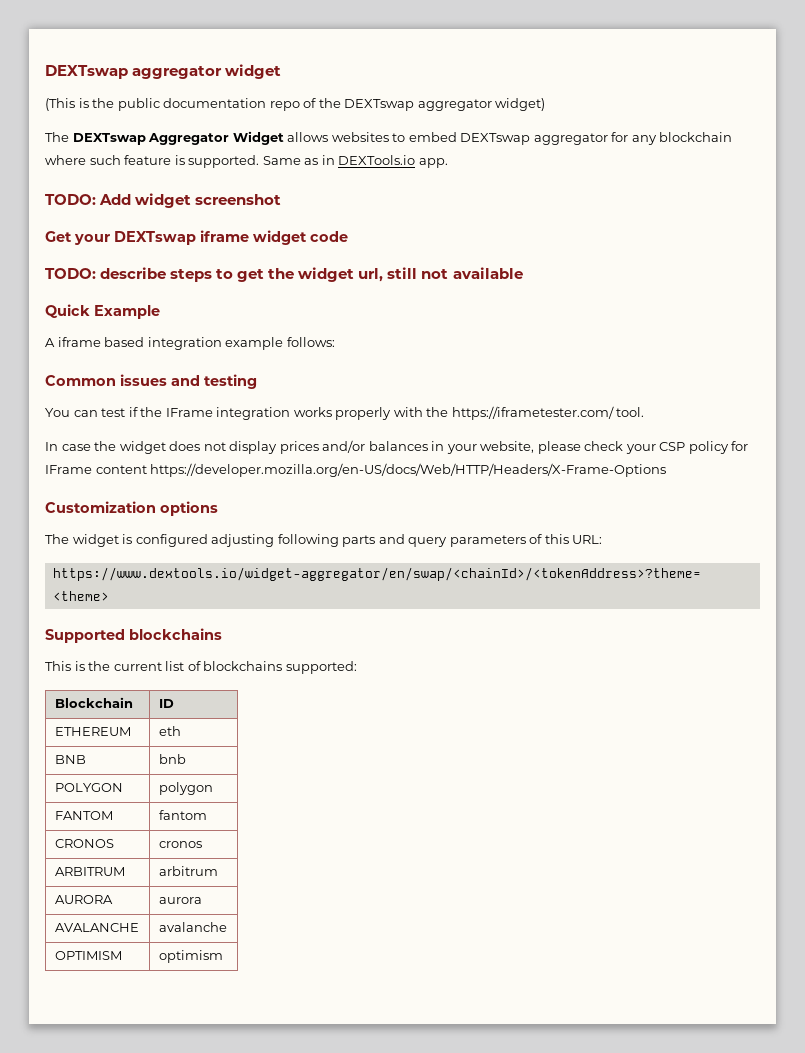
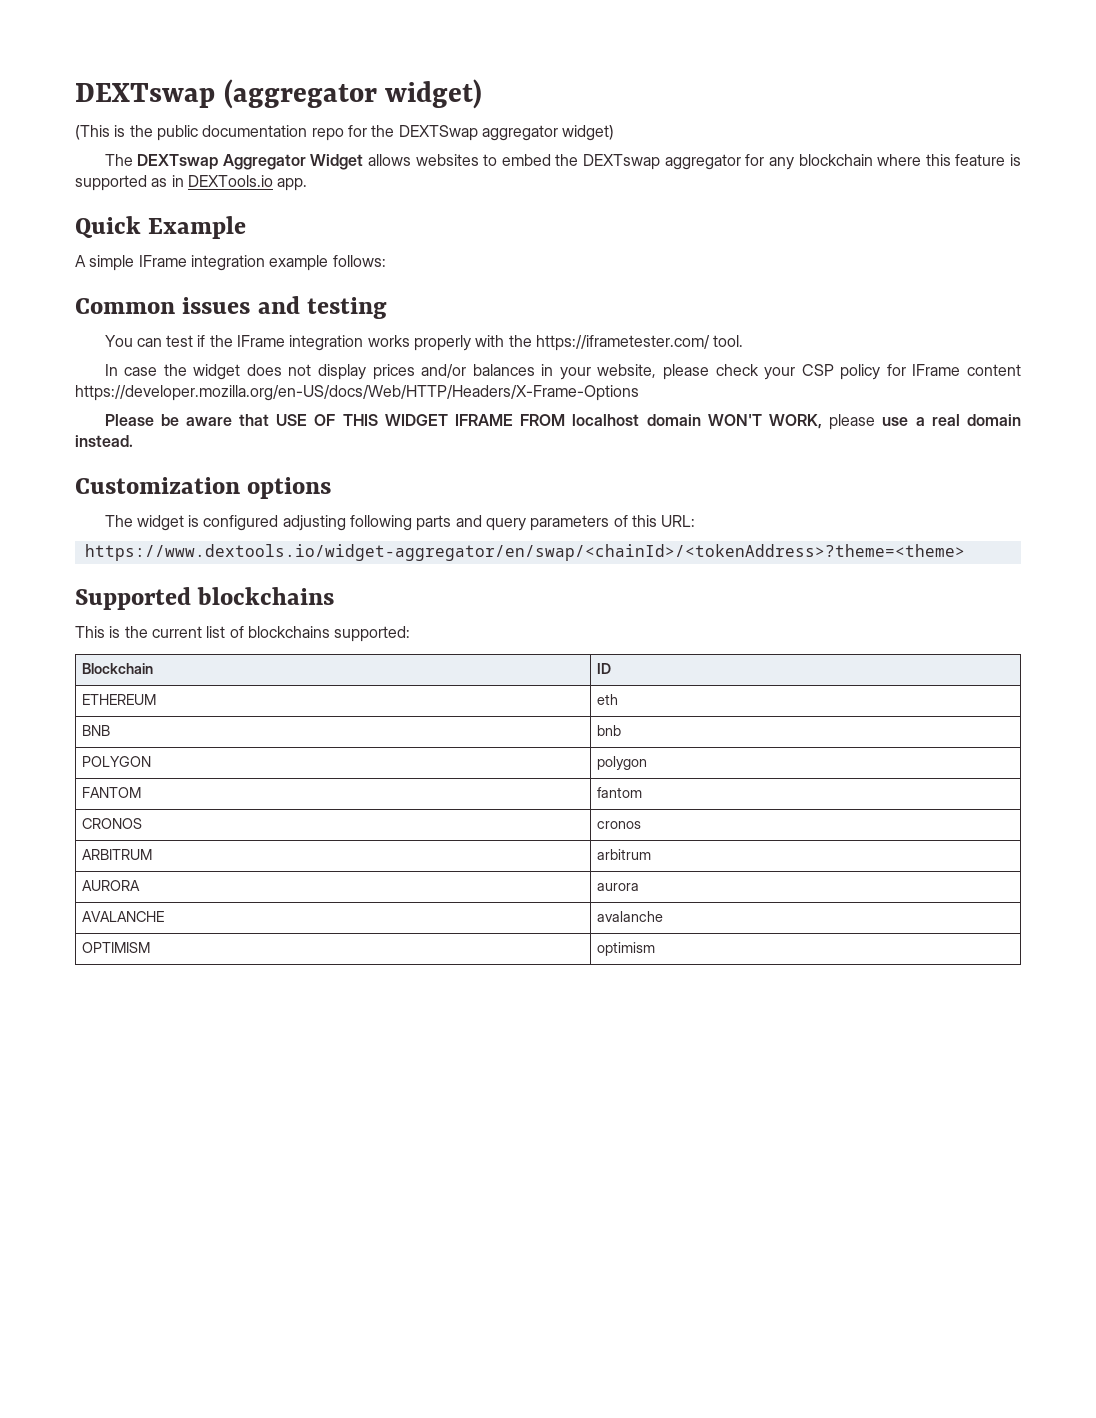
- DEXTswap aggregator widget
+ DEXTswap (aggregator widget)
- (This is the public documentation repo of the DEXTswap aggregator widget)
+ (This is the public documentation repo for the DEXTSwap aggregator widget)
- The DEXTswap Aggregator Widget allows websites to embed DEXTswap aggregator for any blockchain where such feature is supported. Same as in DEXTools.io app.
+ The DEXTswap Aggregator Widget allows websites to embed the DEXTswap aggregator for any blockchain where this feature is supported as in DEXTools.io app.
- TODO: Add widget screenshot
- Get your DEXTswap iframe widget code
- TODO: describe steps to get the widget url, still not available
- A iframe based integration example follows:
+ A simple IFrame integration example follows:
+ Please be aware that USE OF THIS WIDGET IFRAME FROM localhost domain WON'T WORK, please use a real domain instead.

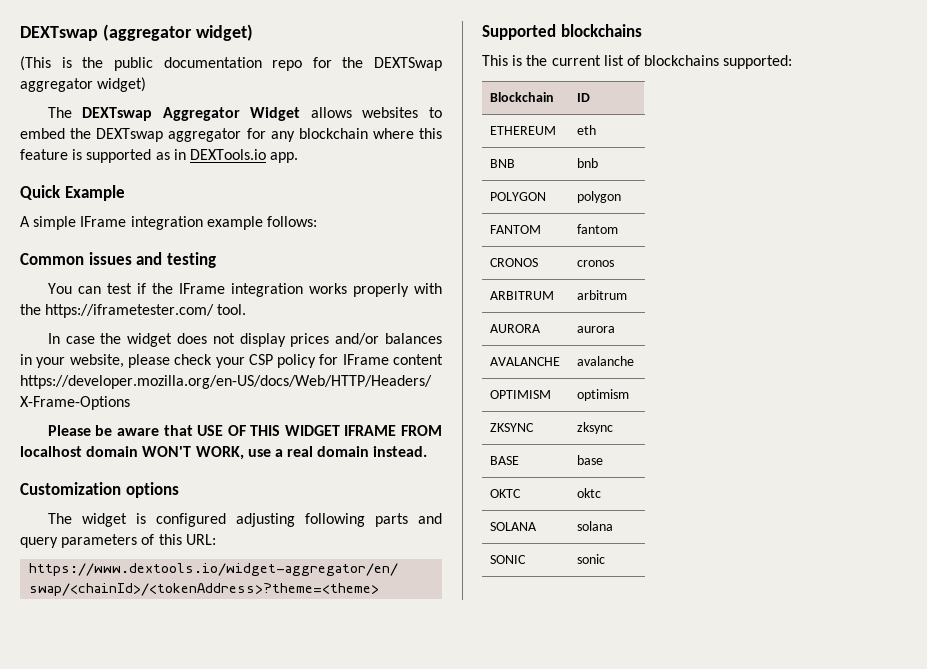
- Please be aware that USE OF THIS WIDGET IFRAME FROM localhost domain WON'T WORK, please use a real domain instead.
+ Please be aware that USE OF THIS WIDGET IFRAME FROM localhost domain WON'T WORK, use a real domain instead.
+ ZKSYNC | zksync
+ BASE | base
+ OKTC | oktc
+ SOLANA | solana
+ SONIC | sonic

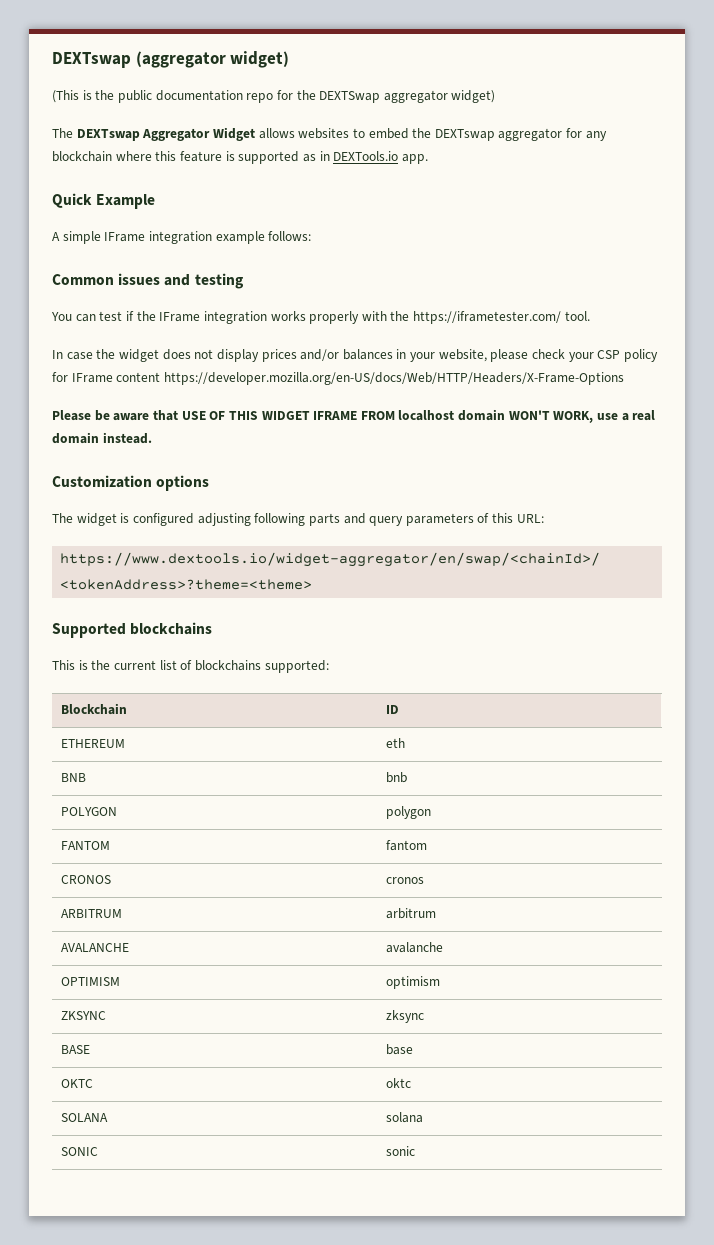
- AURORA | aurora

